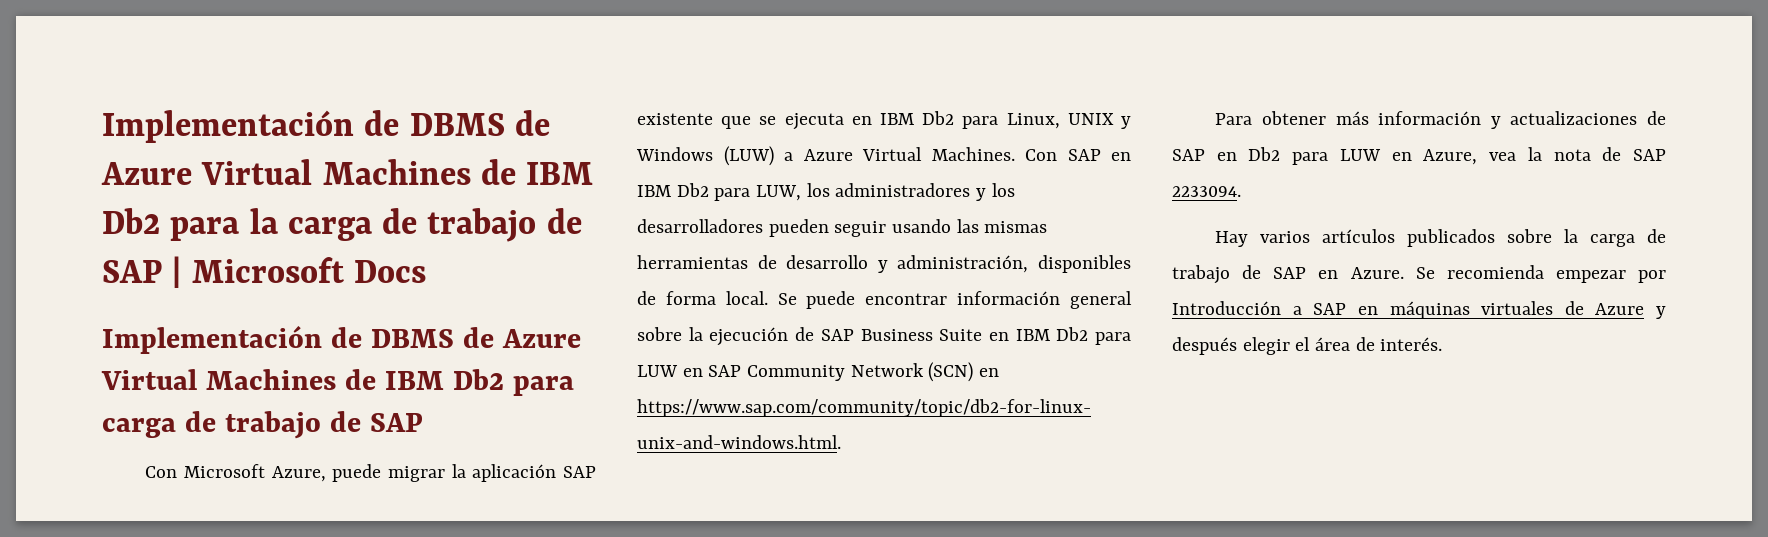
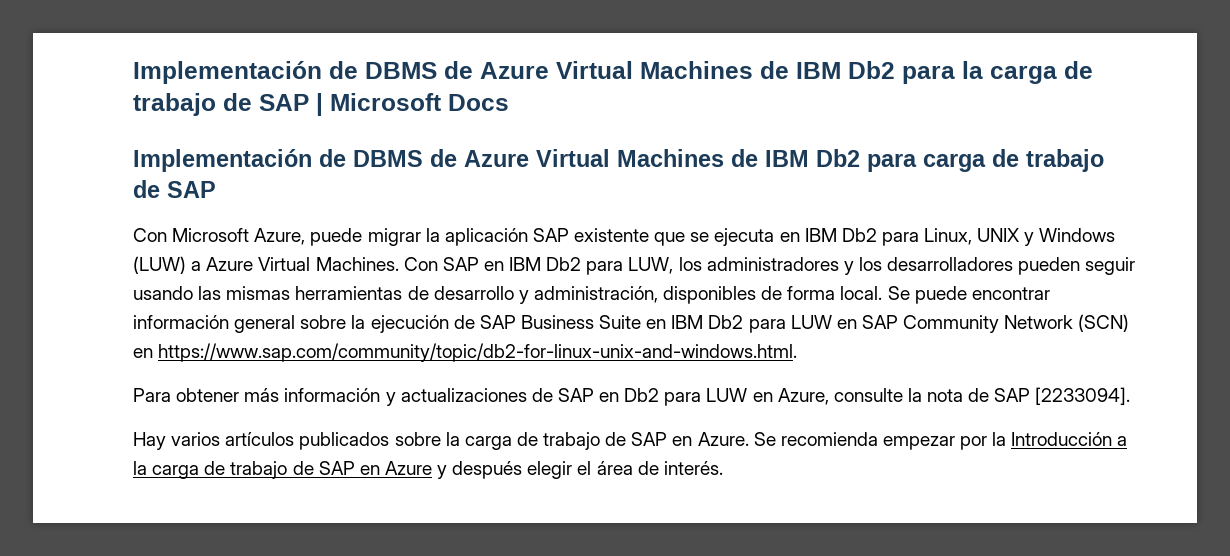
- Para obtener más información y actualizaciones de SAP en Db2 para LUW en Azure, vea la nota de SAP 2233094.
+ Para obtener más información y actualizaciones de SAP en Db2 para LUW en Azure, consulte la nota de SAP [2233094].
- Se recomienda empezar por Introducción a SAP en máquinas virtuales de Azure y después elegir el área de interés.
+ Se recomienda empezar por la Introducción a la carga de trabajo de SAP en Azure y después elegir el área de interés.

